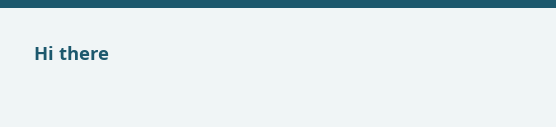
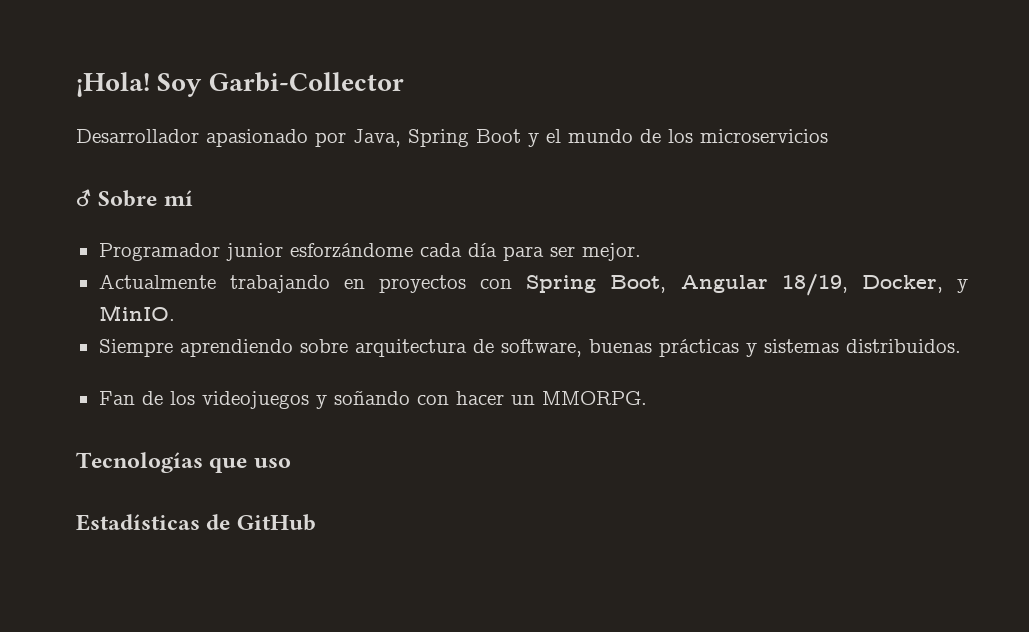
- Hi there
+ ¡Hola! Soy Garbi-Collector
+ Desarrollador apasionado por Java, Spring Boot y el mundo de los microservicios
+ ♂ Sobre mí
+ Programador junior esforzándome cada día para ser mejor.
+ Actualmente trabajando en proyectos con Spring Boot, Angular 18/19, Docker, y MinIO.
+ Siempre aprendiendo sobre arquitectura de software, buenas prácticas y sistemas distribuidos.
+ Fan de los videojuegos y soñando con hacer un MMORPG.
+ Tecnologías que uso
+ Estadísticas de GitHub

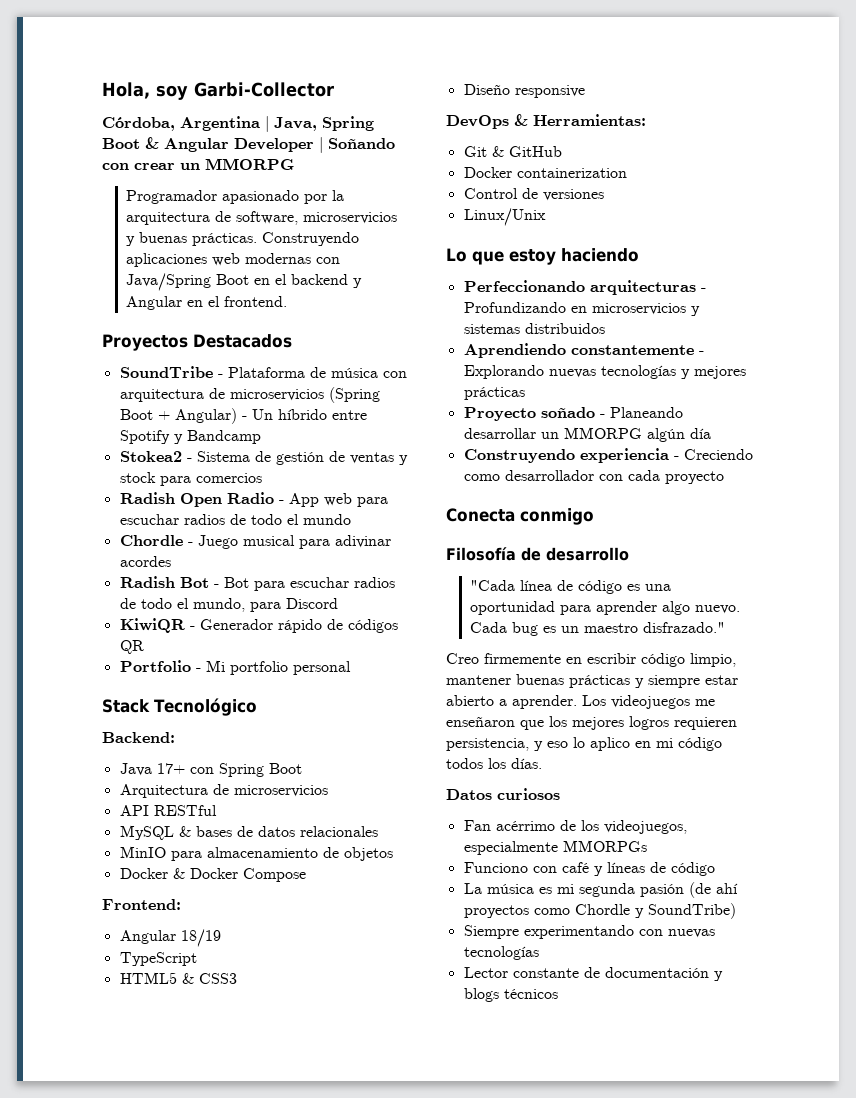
- ¡Hola! Soy Garbi-Collector
+ Hola, soy Garbi-Collector
- Desarrollador apasionado por Java, Spring Boot y el mundo de los microservicios
- ♂ Sobre mí
- Programador junior esforzándome cada día para ser mejor.
- Actualmente trabajando en proyectos con Spring Boot, Angular 18/19, Docker, y MinIO.
- Siempre aprendiendo sobre arquitectura de software, buenas prácticas y sistemas distribuidos.
+ Córdoba, Argentina | Java, Spring Boot & Angular Developer | Soñando con crear un MMORPG
+ Programador apasionado por la arquitectura de software, microservicios y buenas prácticas. Construyendo aplicaciones web modernas con Java/Spring Boot en el backend y Angular en el frontend.
+ Proyectos Destacados
+ SoundTribe - Plataforma de música con arquitectura de microservicios (Spring Boot + Angular) - Un híbrido entre Spotify y Bandcamp
+ Stokea2 - Sistema de gestión de ventas y stock para comercios
+ Radish Open Radio - App web para escuchar radios de todo el mundo
+ Chordle - Juego musical para adivinar acordes
+ Radish Bot - Bot para escuchar radios de todo el mundo, para Discord
+ KiwiQR - Generador rápido de códigos QR
+ Portfolio - Mi portfolio personal
+ Stack Tecnológico
+ Backend:
+ Java 17+ con Spring Boot
+ Arquitectura de microservicios
+ API RESTful
+ MySQL & bases de datos relacionales
+ MinIO para almacenamiento de objetos
+ Docker & Docker Compose
+ Frontend:
+ Angular 18/19
+ TypeScript
+ HTML5 & CSS3
+ Diseño responsive
+ DevOps & Herramientas:
+ Git & GitHub
+ Docker containerization
+ Control de versiones
+ Linux/Unix
+ Lo que estoy haciendo
+ Perfeccionando arquitecturas - Profundizando en microservicios y sistemas distribuidos
+ Aprendiendo constantemente - Explorando nuevas tecnologías y mejores prácticas
+ Proyecto soñado - Planeando desarrollar un MMORPG algún día
+ Construyendo experiencia - Creciendo como desarrollador con cada proyecto
+ Conecta conmigo
+ Filosofía de desarrollo
+ "Cada línea de código es una oportunidad para aprender algo nuevo. Cada bug es un maestro disfrazado."
+ Creo firmemente en escribir código limpio, mantener buenas prácticas y siempre estar abierto a aprender. Los videojuegos me enseñaron que los mejores logros requieren persistencia, y eso lo aplico en mi código todos los días.
+ Datos curiosos
- Fan de los videojuegos y soñando con hacer un MMORPG.
- Tecnologías que uso
- Estadísticas de GitHub
+ Fan acérrimo de los videojuegos, especialmente MMORPGs
+ Funciono con café y líneas de código
+ La música es mi segunda pasión (de ahí proyectos como Chordle y SoundTribe)
+ Siempre experimentando con nuevas tecnologías
+ Lector constante de documentación y blogs técnicos

